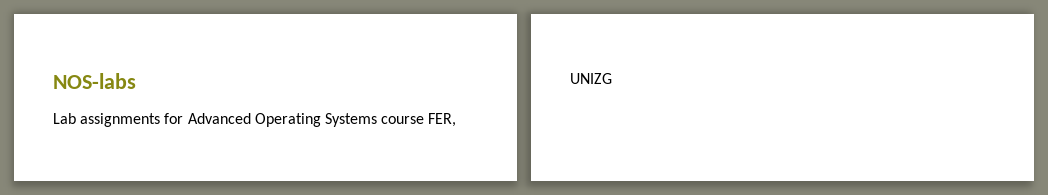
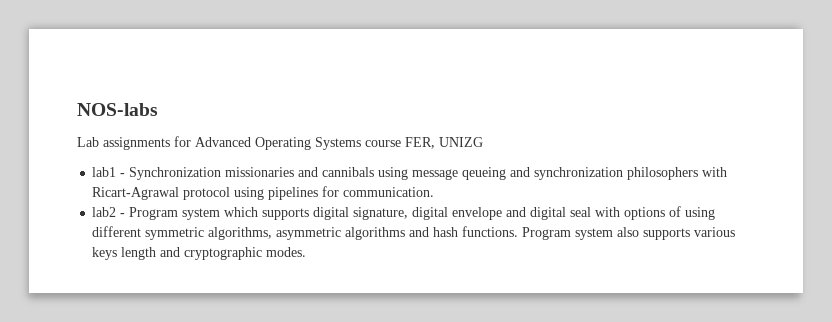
+ lab1 - Synchronization missionaries and cannibals using message qeueing and synchronization philosophers with Ricart-Agrawal protocol using pipelines for communication.
+ lab2 - Program system which supports digital signature, digital envelope and digital seal with options of using different symmetric algorithms, asymmetric algorithms and hash functions. Program system also supports various keys length and cryptographic modes.

